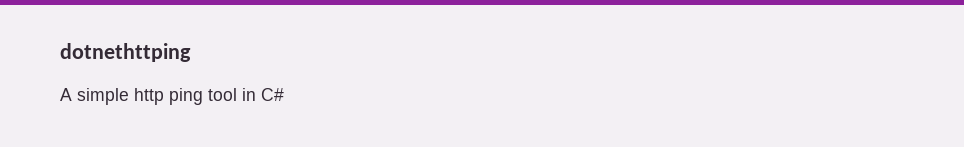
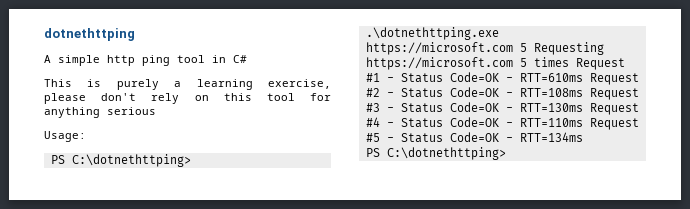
+ This is purely a learning exercise, please don't rely on this tool for anything serious
+ Usage:
+ PS C:\dotnethttping> .\dotnethttping.exe https://microsoft.com 5 Requesting https://microsoft.com 5 times Request #1 - Status Code=OK - RTT=610ms Request #2 - Status Code=OK - RTT=108ms Request #3 - Status Code=OK - RTT=130ms Request #4 - Status Code=OK - RTT=110ms Request #5 - Status Code=OK - RTT=134ms
+ PS C:\dotnethttping>

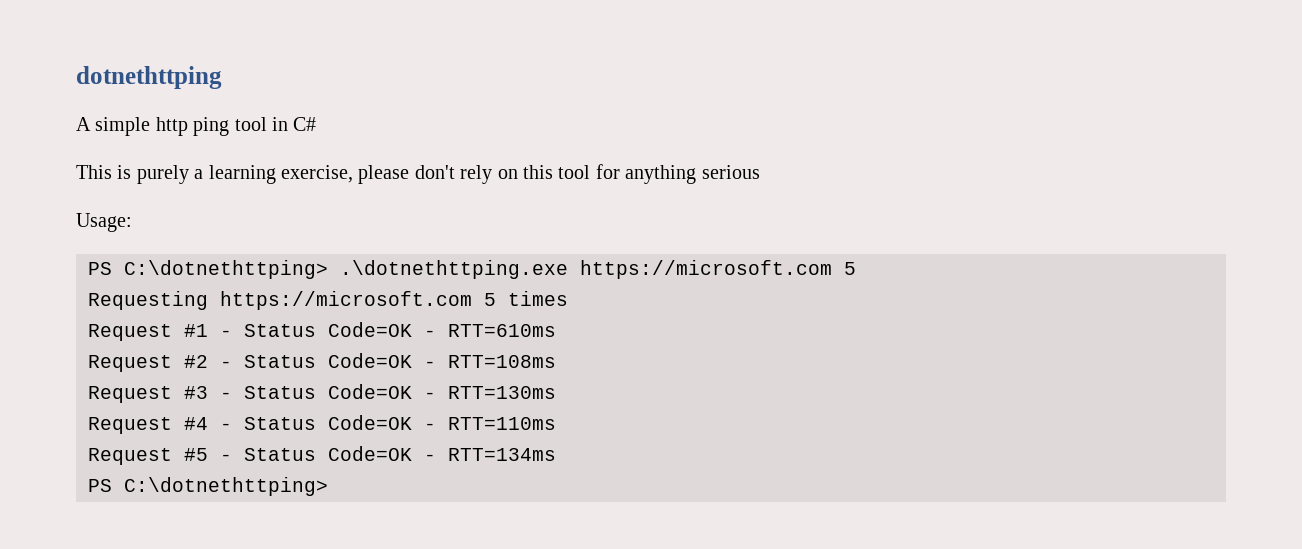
- PS C:\dotnethttping> .\dotnethttping.exe https://microsoft.com 5 Requesting https://microsoft.com 5 times Request #1 - Status Code=OK - RTT=610ms Request #2 - Status Code=OK - RTT=108ms Request #3 - Status Code=OK - RTT=130ms Request #4 - Status Code=OK - RTT=110ms Request #5 - Status Code=OK - RTT=134ms
+ PS C:\dotnethttping> .\dotnethttping.exe https://microsoft.com 5
+ Requesting https://microsoft.com 5 times
+ Request #1 - Status Code=OK - RTT=610ms
+ Request #2 - Status Code=OK - RTT=108ms
+ Request #3 - Status Code=OK - RTT=130ms
+ Request #4 - Status Code=OK - RTT=110ms
+ Request #5 - Status Code=OK - RTT=134ms

